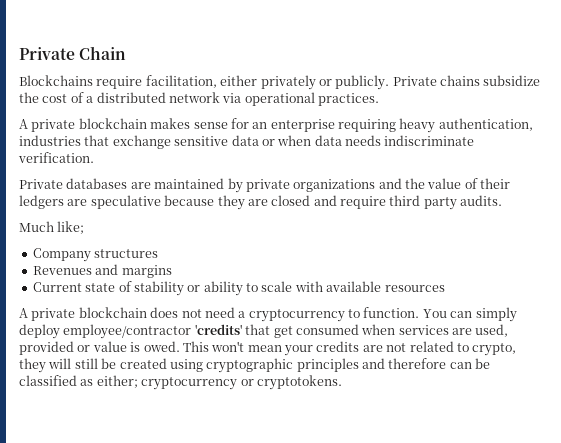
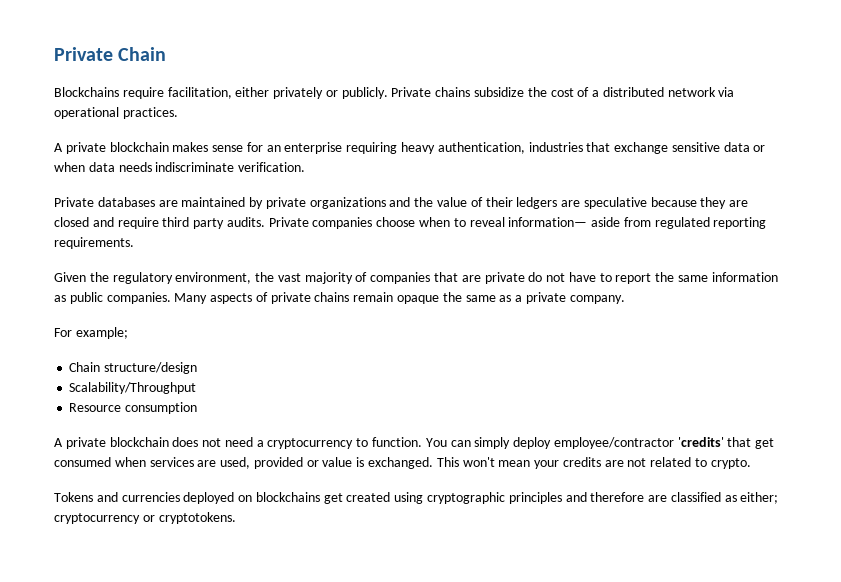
- Private databases are maintained by private organizations and the value of their ledgers are speculative because they are closed and require third party audits.
- Much like;
- Company structures
- Revenues and margins
- Current state of stability or ability to scale with available resources
+ Private databases are maintained by private organizations and the value of their ledgers are speculative because they are closed and require third party audits. Private companies choose when to reveal information— aside from regulated reporting requirements.
+ Given the regulatory environment, the vast majority of companies that are private do not have to report the same information as public companies. Many aspects of private chains remain opaque the same as a private company.
+ For example;
+ Chain structure/design
+ Scalability/Throughput
+ Resource consumption
- You can simply deploy employee/contractor 'credits' that get consumed when services are used, provided or value is owed.
+ You can simply deploy employee/contractor 'credits' that get consumed when services are used, provided or value is exchanged.
- This won't mean your credits are not related to crypto, they will still be created using cryptographic principles and therefore can be classified as either; cryptocurrency or cryptotokens.
+ This won't mean your credits are not related to crypto.
+ Tokens and currencies deployed on blockchains get created using cryptographic principles and therefore are classified as either; cryptocurrency or cryptotokens.

